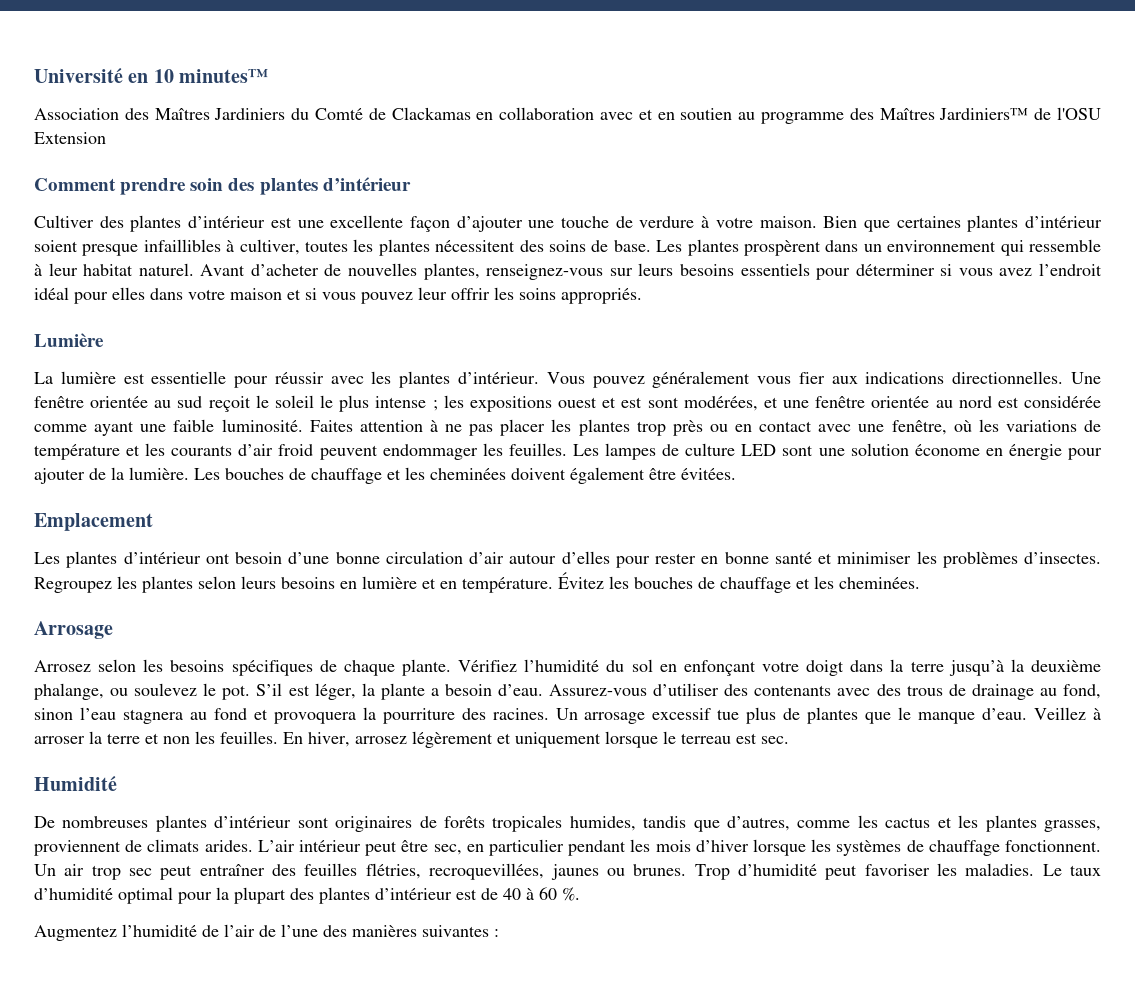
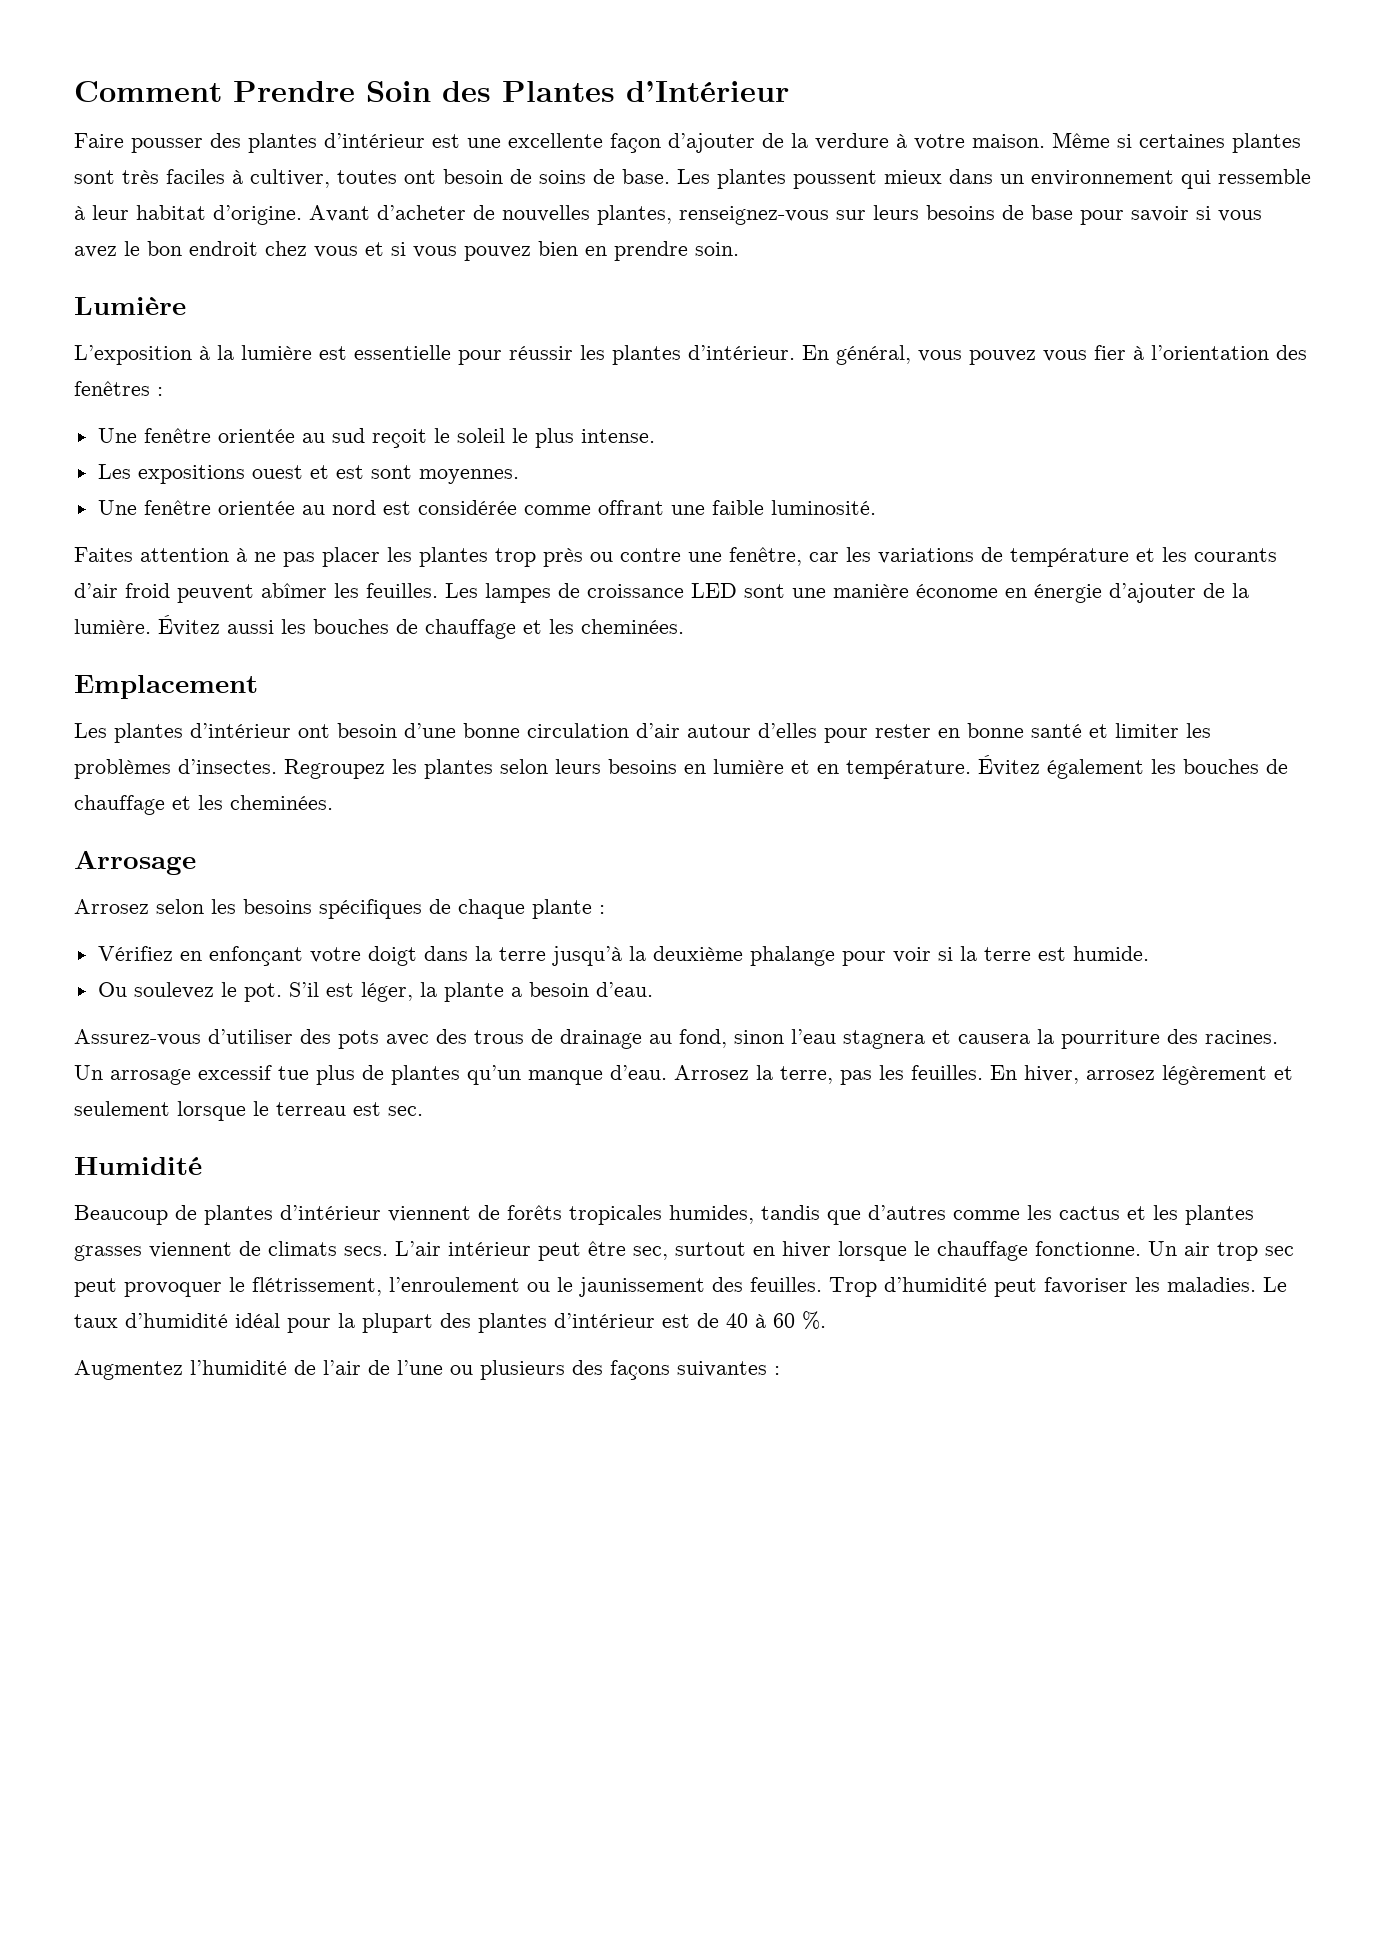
- Université en 10 minutes™
- Association des Maîtres Jardiniers du Comté de Clackamas en collaboration avec et en soutien au programme des Maîtres Jardiniers™ de l'OSU Extension
- Comment prendre soin des plantes d’intérieur
- Cultiver des plantes d’intérieur est une excellente façon d’ajouter une touche de verdure à votre maison.
+ Comment Prendre Soin des Plantes d’Intérieur
+ Faire pousser des plantes d’intérieur est une excellente façon d’ajouter de la verdure à votre maison.
- Bien que certaines plantes d’intérieur soient presque infaillibles à cultiver, toutes les plantes nécessitent des soins de base.
+ Même si certaines plantes sont très faciles à cultiver, toutes ont besoin de soins de base.
- Les plantes prospèrent dans un environnement qui ressemble à leur habitat naturel.
+ Les plantes poussent mieux dans un environnement qui ressemble à leur habitat d’origine.
- Avant d’acheter de nouvelles plantes, renseignez-vous sur leurs besoins essentiels pour déterminer si vous avez l’endroit idéal pour elles dans votre maison et si vous pouvez leur offrir les soins appropriés.
+ Avant d’acheter de nouvelles plantes, renseignez-vous sur leurs besoins de base pour savoir si vous avez le bon endroit chez vous et si vous pouvez bien en prendre soin.
  Lumière
- La lumière est essentielle pour réussir avec les plantes d’intérieur.
+ L’exposition à la lumière est essentielle pour réussir les plantes d’intérieur.
- Vous pouvez généralement vous fier aux indications directionnelles. Une fenêtre orientée au sud reçoit le soleil le plus intense ; les expositions ouest et est sont modérées, et une fenêtre orientée au nord est considérée comme ayant une faible luminosité. Faites attention à ne pas placer les plantes trop près ou en contact avec une fenêtre, où les variations de température et les courants d’air froid peuvent endommager les feuilles.
+ En général, vous pouvez vous fier à l’orientation des fenêtres :
+ Une fenêtre orientée au sud reçoit le soleil le plus intense.
+ Les expositions ouest et est sont moyennes.
+ Une fenêtre orientée au nord est considérée comme offrant une faible luminosité.
+ Faites attention à ne pas placer les plantes trop près ou contre une fenêtre, car les variations de température et les courants d’air froid peuvent abîmer les feuilles.
- Les lampes de culture LED sont une solution économe en énergie pour ajouter de la lumière.
+ Les lampes de croissance LED sont une manière économe en énergie d’ajouter de la lumière.
- Les bouches de chauffage et les cheminées doivent également être évitées.
+ Évitez aussi les bouches de chauffage et les cheminées.
- Les plantes d’intérieur ont besoin d’une bonne circulation d’air autour d’elles pour rester en bonne santé et minimiser les problèmes d’insectes.
+ Les plantes d’intérieur ont besoin d’une bonne circulation d’air autour d’elles pour rester en bonne santé et limiter les problèmes d’insectes.
- Évitez les bouches de chauffage et les cheminées.
+ Évitez également les bouches de chauffage et les cheminées.
- Arrosez selon les besoins spécifiques de chaque plante. Vérifiez l’humidité du sol en enfonçant votre doigt dans la terre jusqu’à la deuxième phalange, ou soulevez le pot.
+ Arrosez selon les besoins spécifiques de chaque plante :
+ Vérifiez en enfonçant votre doigt dans la terre jusqu’à la deuxième phalange pour voir si la terre est humide.
+ Ou soulevez le pot.
- S’il est léger, la plante a besoin d’eau. Assurez-vous d’utiliser des contenants avec des trous de drainage au fond, sinon l’eau stagnera au fond et provoquera la pourriture des racines.
+ S’il est léger, la plante a besoin d’eau.
+ Assurez-vous d’utiliser des pots avec des trous de drainage au fond, sinon l’eau stagnera et causera la pourriture des racines.
- Un arrosage excessif tue plus de plantes que le manque d’eau. Veillez à arroser la terre et non les feuilles.
+ Un arrosage excessif tue plus de plantes qu’un manque d’eau. Arrosez la terre, pas les feuilles.
- En hiver, arrosez légèrement et uniquement lorsque le terreau est sec.
+ En hiver, arrosez légèrement et seulement lorsque le terreau est sec.
- De nombreuses plantes d’intérieur sont originaires de forêts tropicales humides, tandis que d’autres, comme les cactus et les plantes grasses, proviennent de climats arides.
+ Beaucoup de plantes d’intérieur viennent de forêts tropicales humides, tandis que d’autres comme les cactus et les plantes grasses viennent de climats secs.
- L’air intérieur peut être sec, en particulier pendant les mois d’hiver lorsque les systèmes de chauffage fonctionnent.
+ L’air intérieur peut être sec, surtout en hiver lorsque le chauffage fonctionne.
- Un air trop sec peut entraîner des feuilles flétries, recroquevillées, jaunes ou brunes.
+ Un air trop sec peut provoquer le flétrissement, l’enroulement ou le jaunissement des feuilles.
- Le taux d’humidité optimal pour la plupart des plantes d’intérieur est de 40 à 60 %.
+ Le taux d’humidité idéal pour la plupart des plantes d’intérieur est de 40 à 60 %.
- Augmentez l’humidité de l’air de l’une des manières suivantes :
+ Augmentez l’humidité de l’air de l’une ou plusieurs des façons suivantes :

